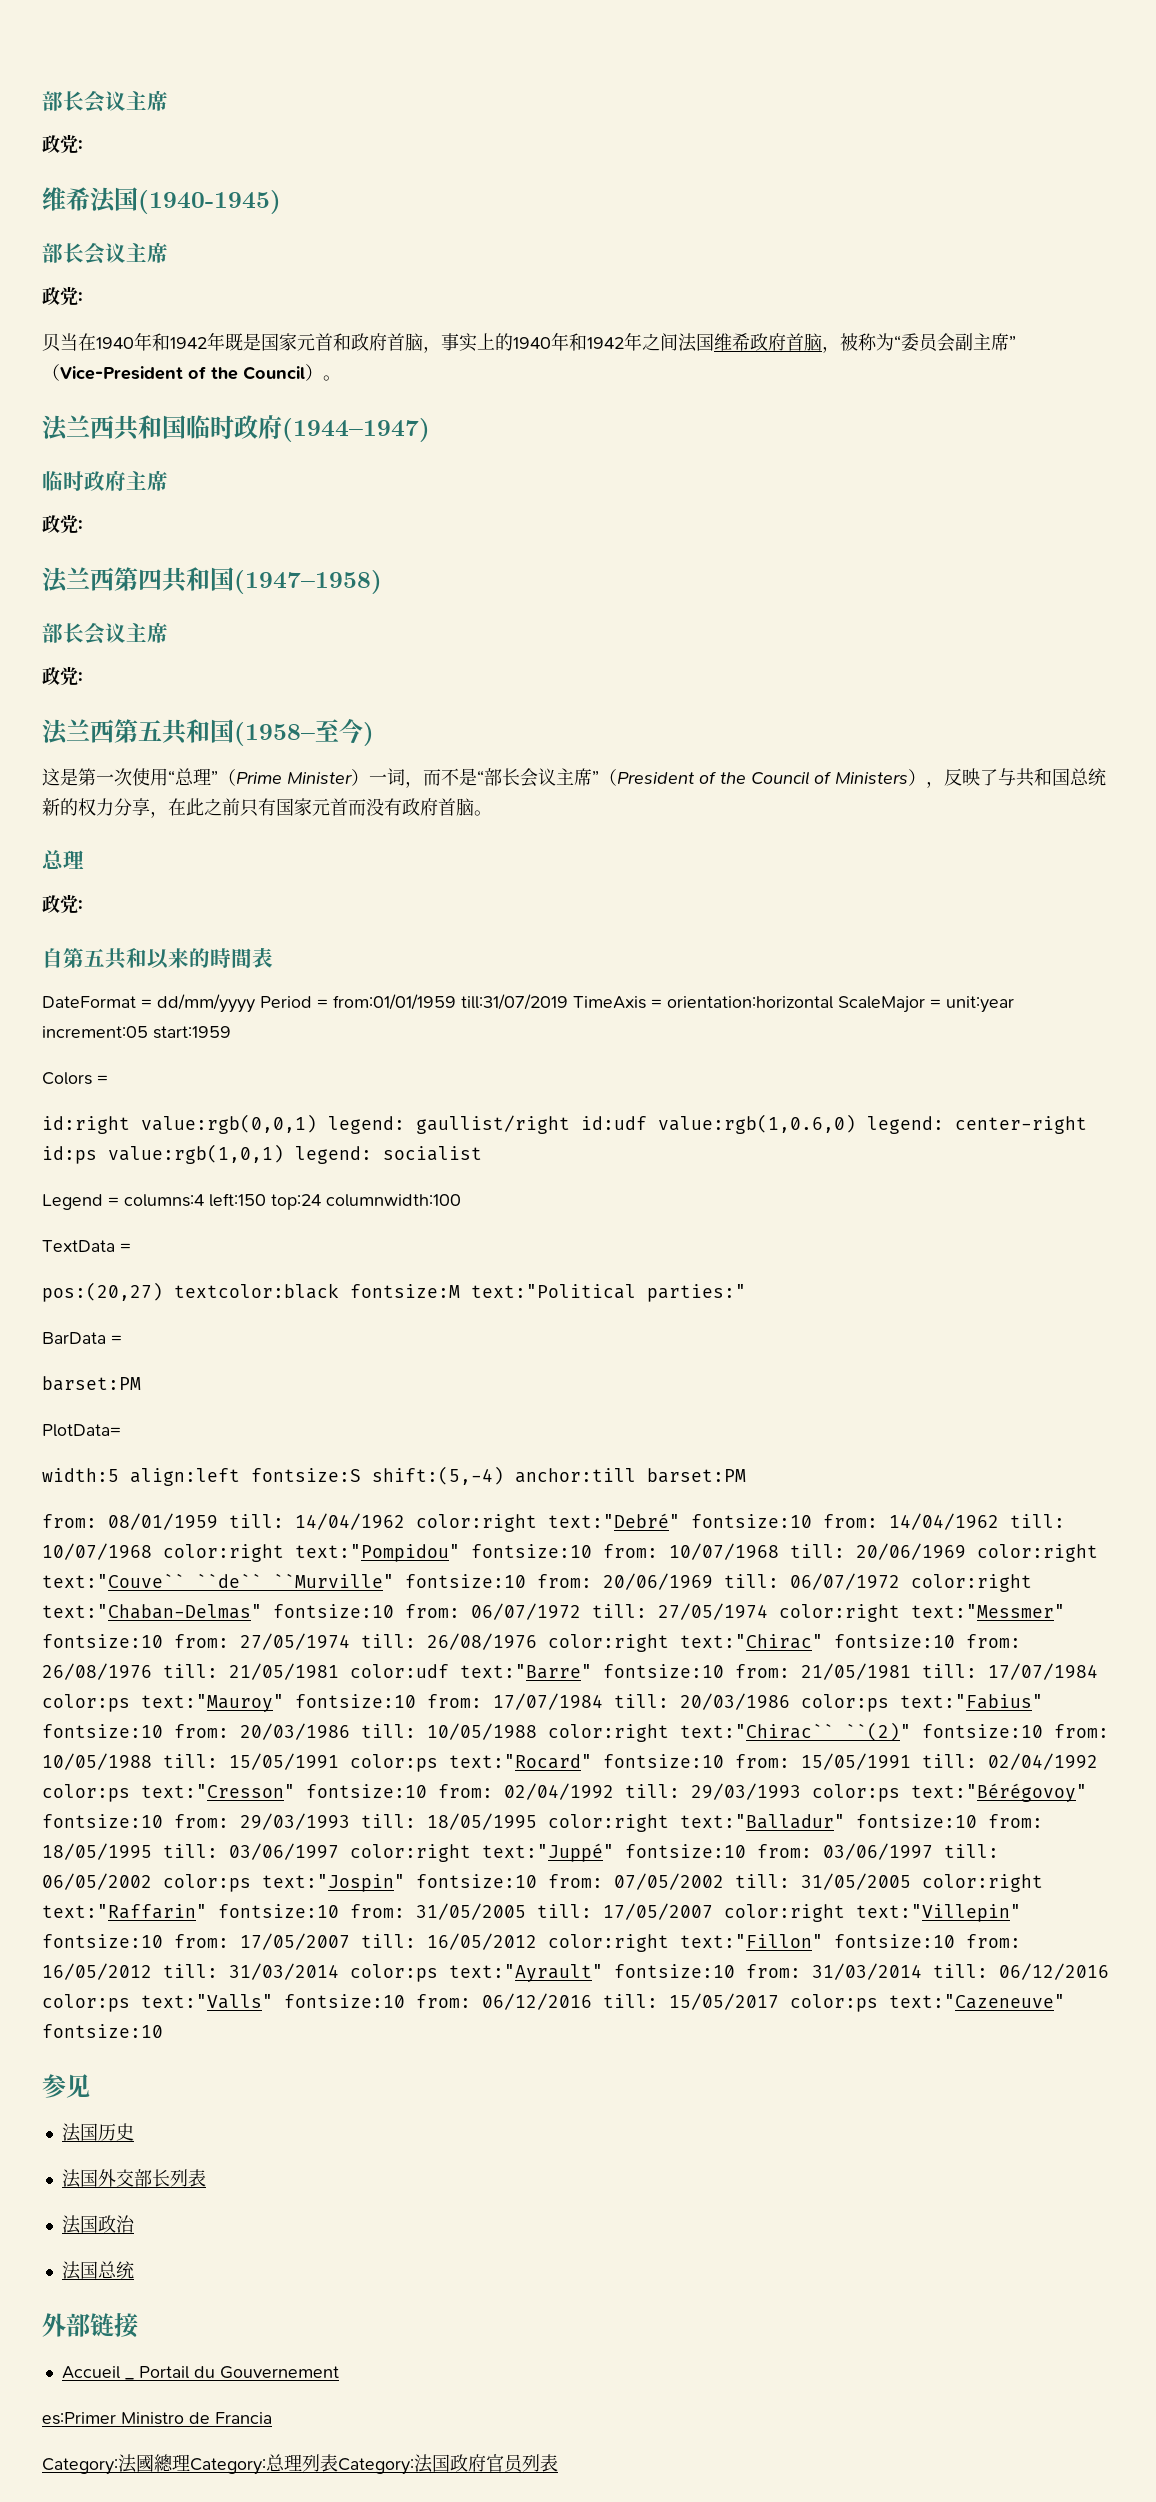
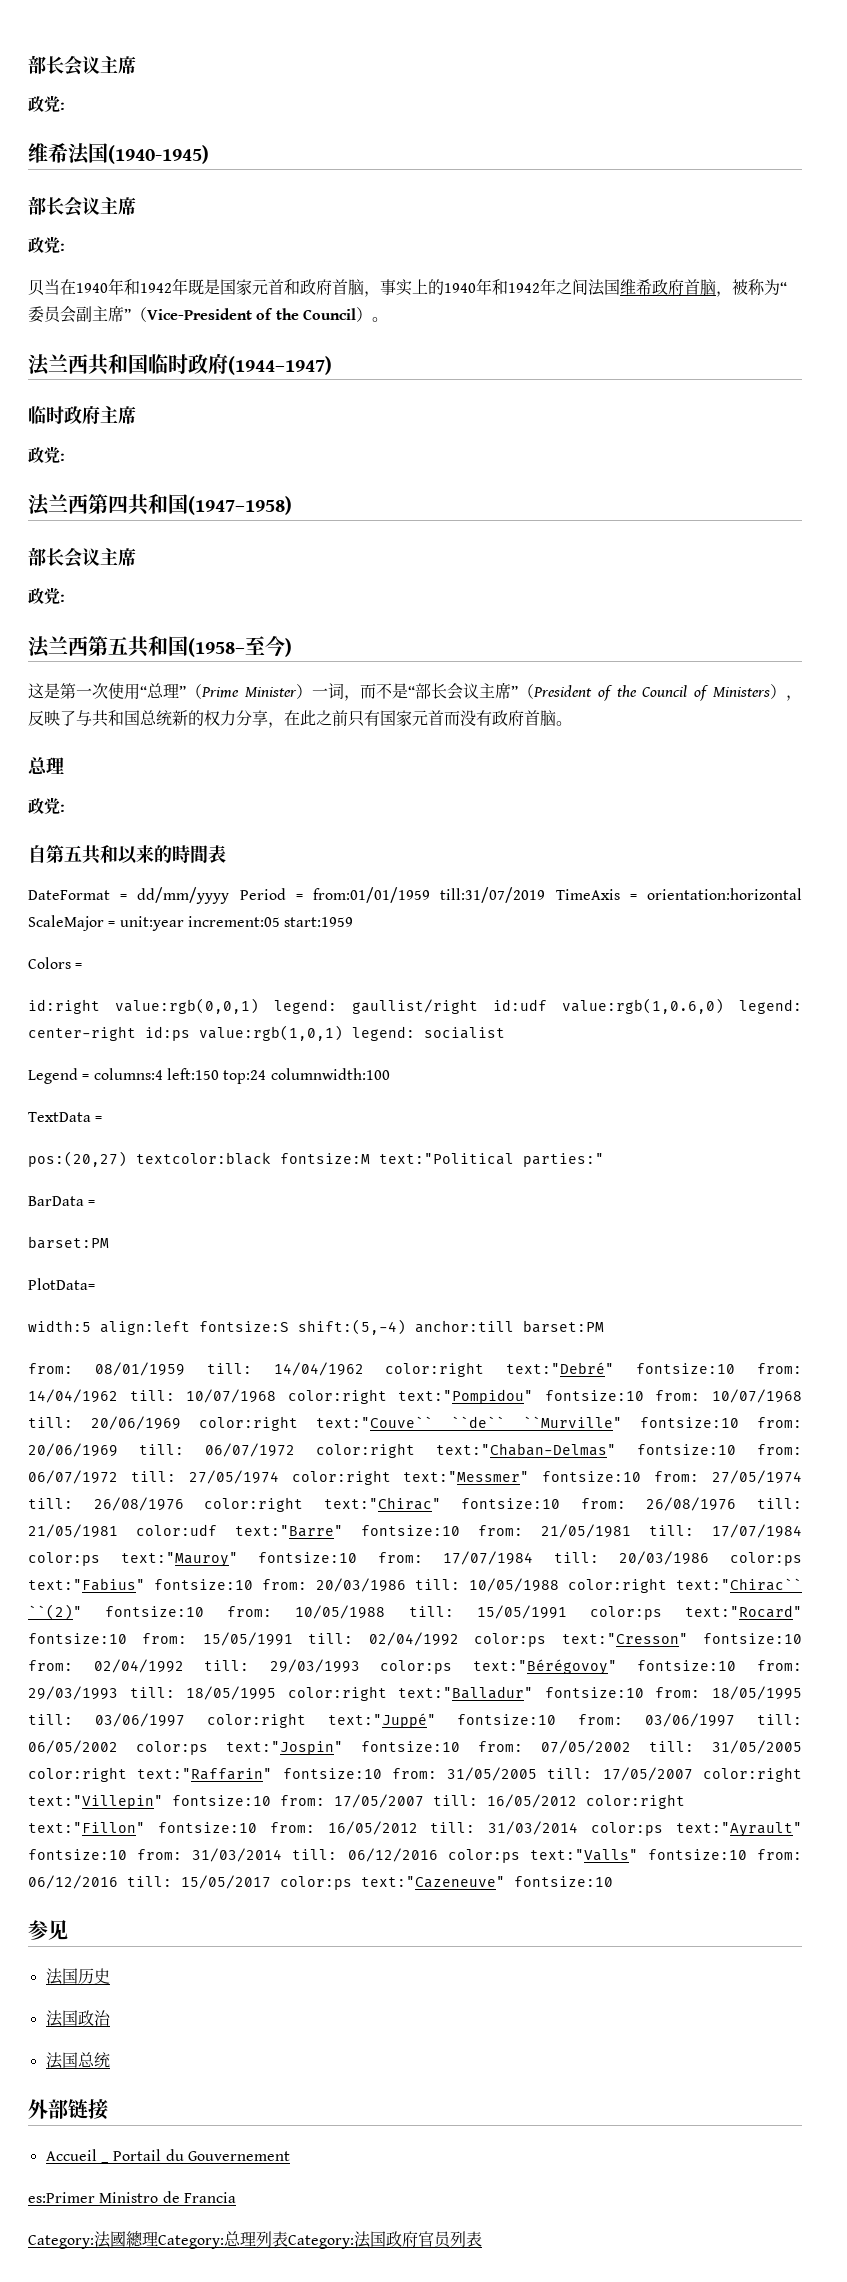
- 法国外交部长列表

